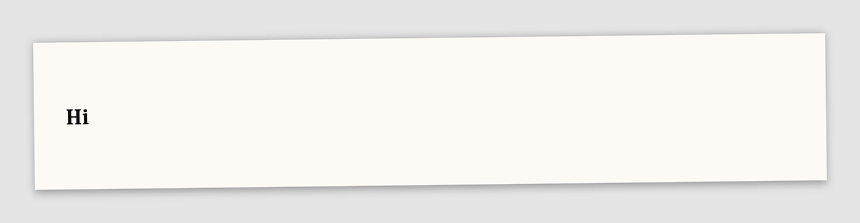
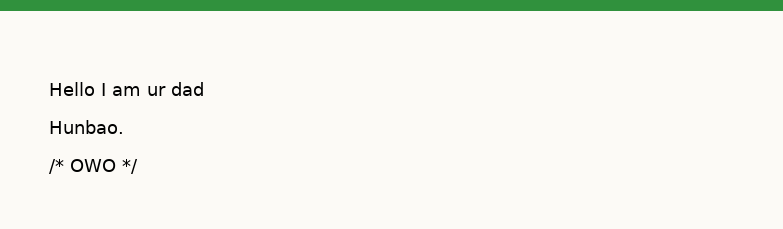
- Hi
+ Hello I am ur dad
+ Hunbao.
+ /* OWO */

